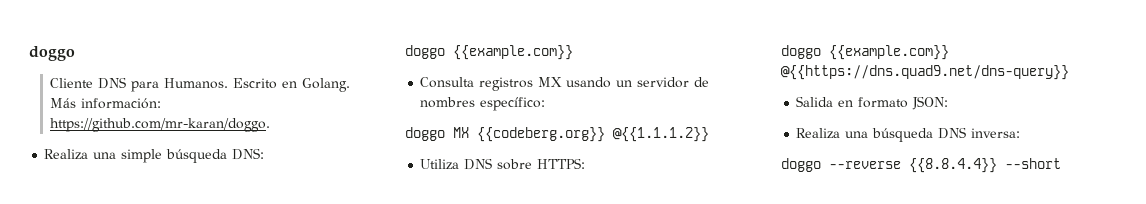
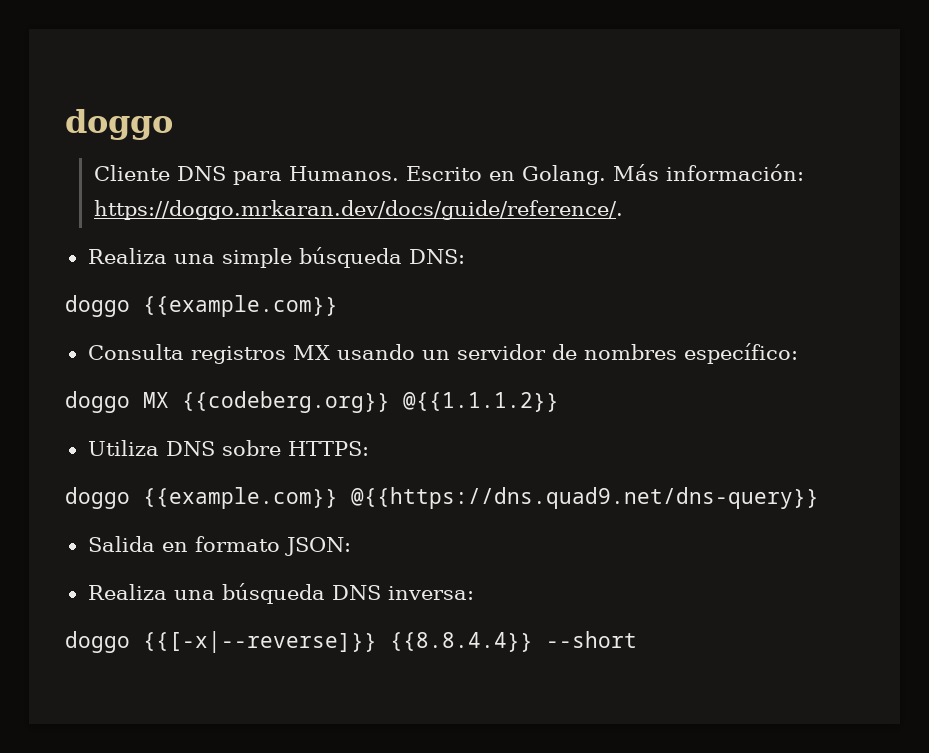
- Más información: https://github.com/mr-karan/doggo.
+ Más información: https://doggo.mrkaran.dev/docs/guide/reference/.
- doggo --reverse {{8.8.4.4}} --short
+ doggo {{[-x|--reverse]}} {{8.8.4.4}} --short

